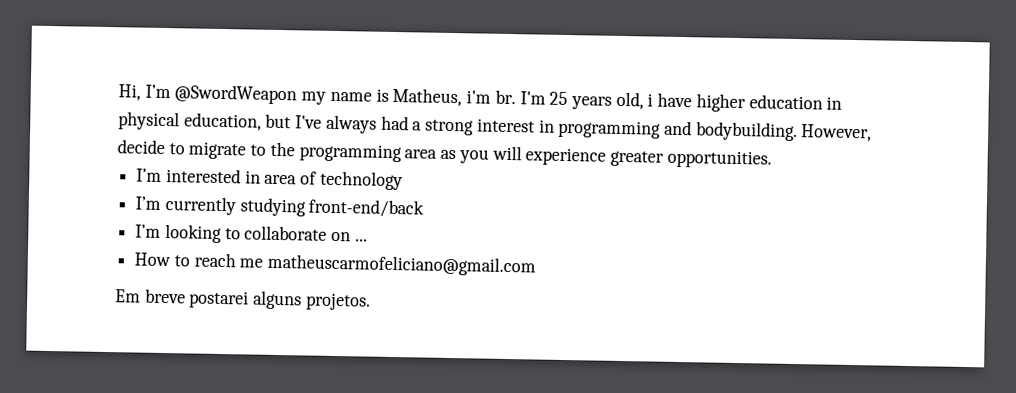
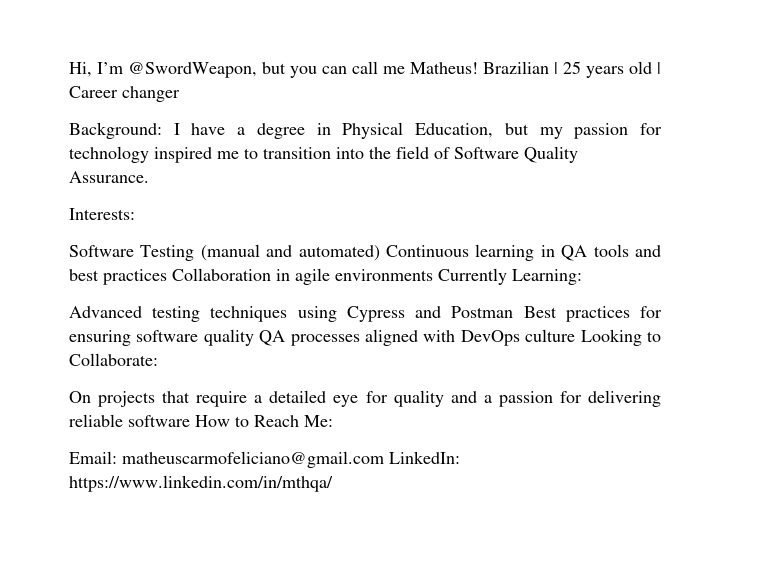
- Hi, I’m @SwordWeapon my name is Matheus, i'm br. I'm 25 years old, i have higher education in physical education, but I've always had a strong interest in programming and bodybuilding. However, decide to migrate to the programming area as you will experience greater opportunities.
- I’m interested in area of technology
- I’m currently studying front-end/back
- I’m looking to collaborate on ...
- How to reach me matheuscarmofeliciano@gmail.com
- Em breve postarei alguns projetos.
+ Hi, I’m @SwordWeapon, but you can call me Matheus! Brazilian | 25 years old | Career changer
+ Background: I have a degree in Physical Education, but my passion for technology inspired me to transition into the field of Software Quality Assurance.
+ Interests:
+ Software Testing (manual and automated) Continuous learning in QA tools and best practices Collaboration in agile environments Currently Learning:
+ Advanced testing techniques using Cypress and Postman Best practices for ensuring software quality QA processes aligned with DevOps culture Looking to Collaborate:
+ On projects that require a detailed eye for quality and a passion for delivering reliable software How to Reach Me:
+ Email: matheuscarmofeliciano@gmail.com LinkedIn: https://www.linkedin.com/in/mthqa/

